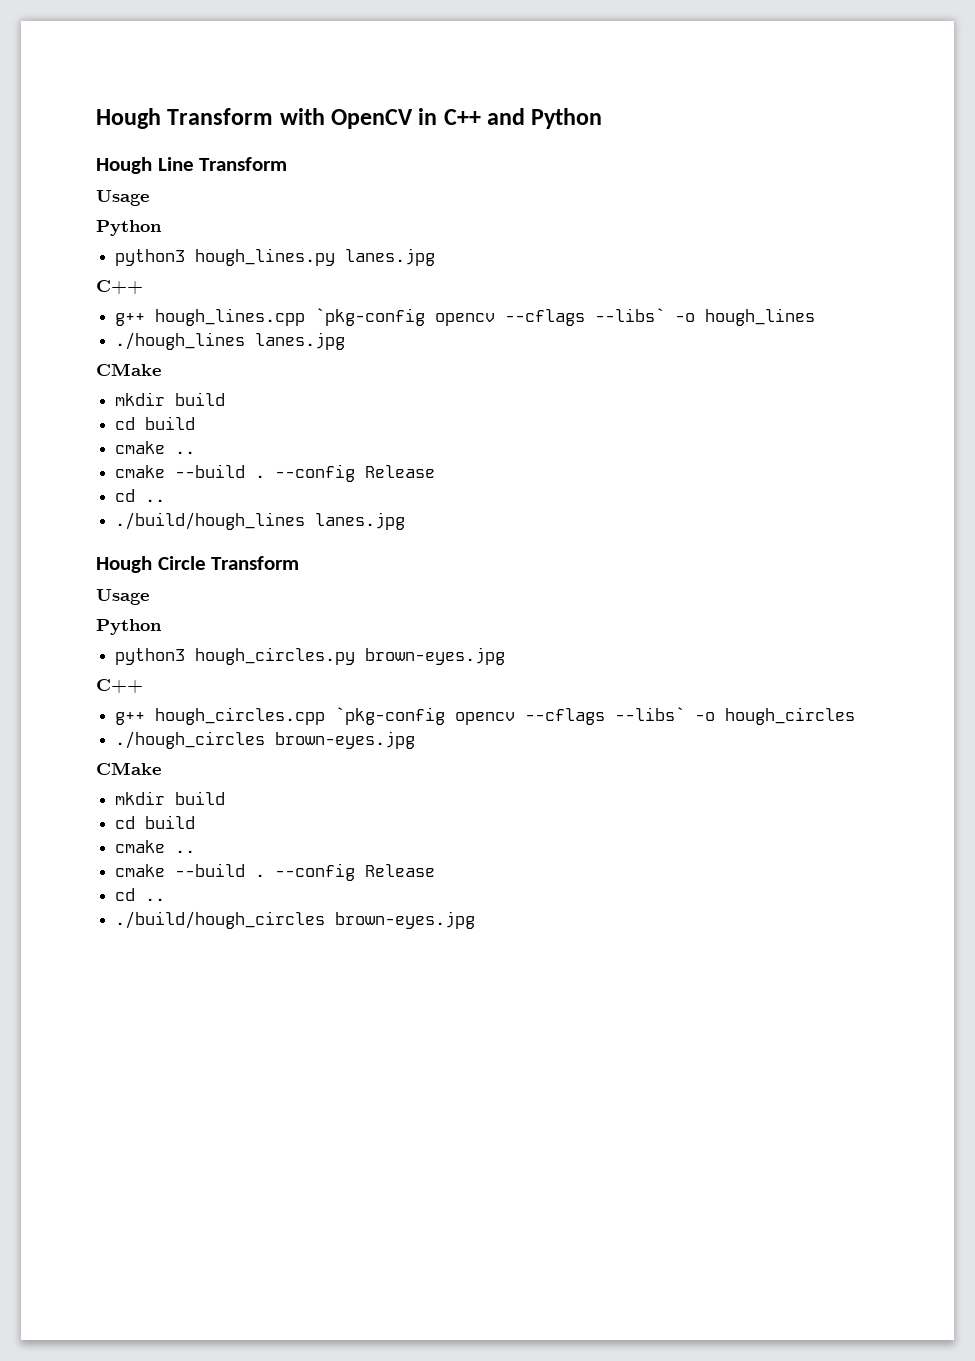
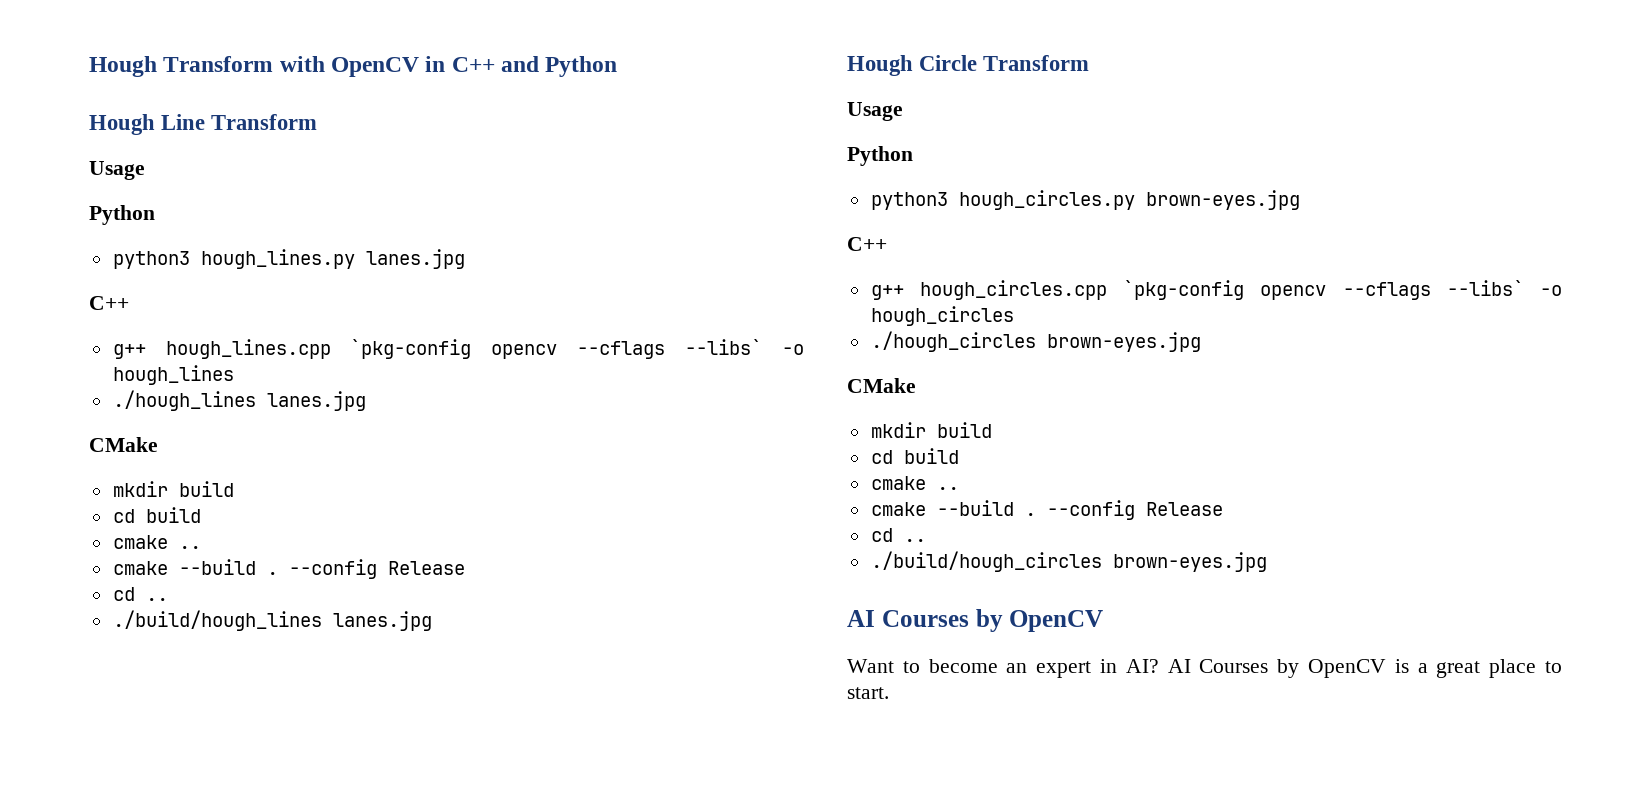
  ./build/hough_circles brown-eyes.jpg
+ AI Courses by OpenCV
+ Want to become an expert in AI? AI Courses by OpenCV is a great place to start.

